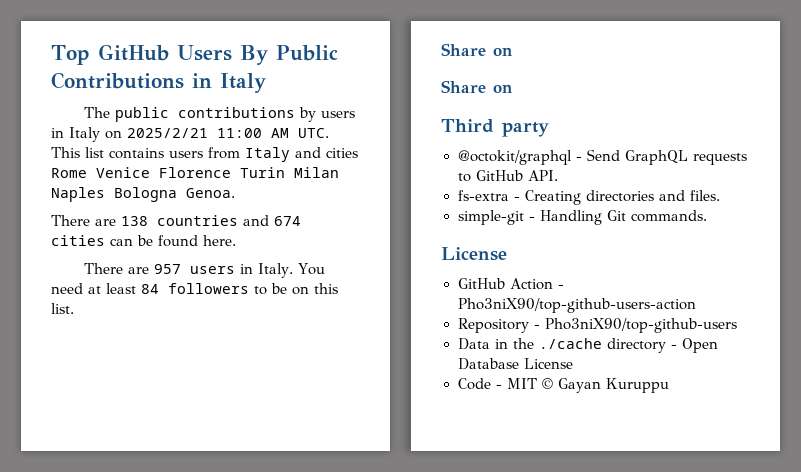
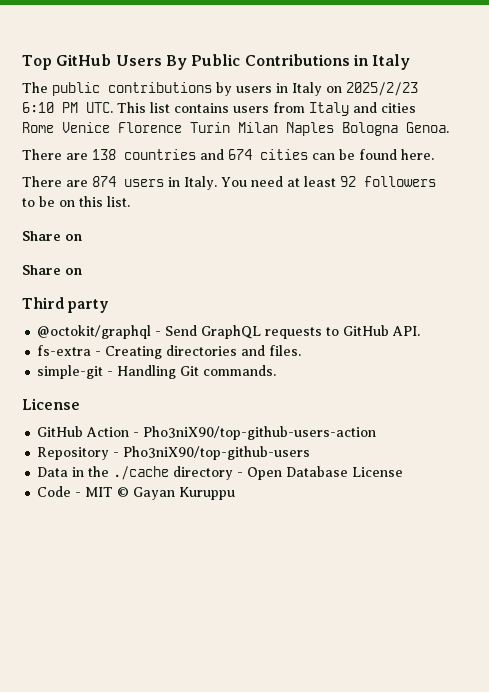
- The public contributions by users in Italy on 2025/2/21 11:00 AM UTC. This list contains users from Italy and cities Rome Venice Florence Turin Milan Naples Bologna Genoa.
+ The public contributions by users in Italy on 2025/2/23 6:10 PM UTC. This list contains users from Italy and cities Rome Venice Florence Turin Milan Naples Bologna Genoa.
- There are 957 users in Italy.
+ There are 874 users in Italy.
- You need at least 84 followers to be on this list.
+ You need at least 92 followers to be on this list.

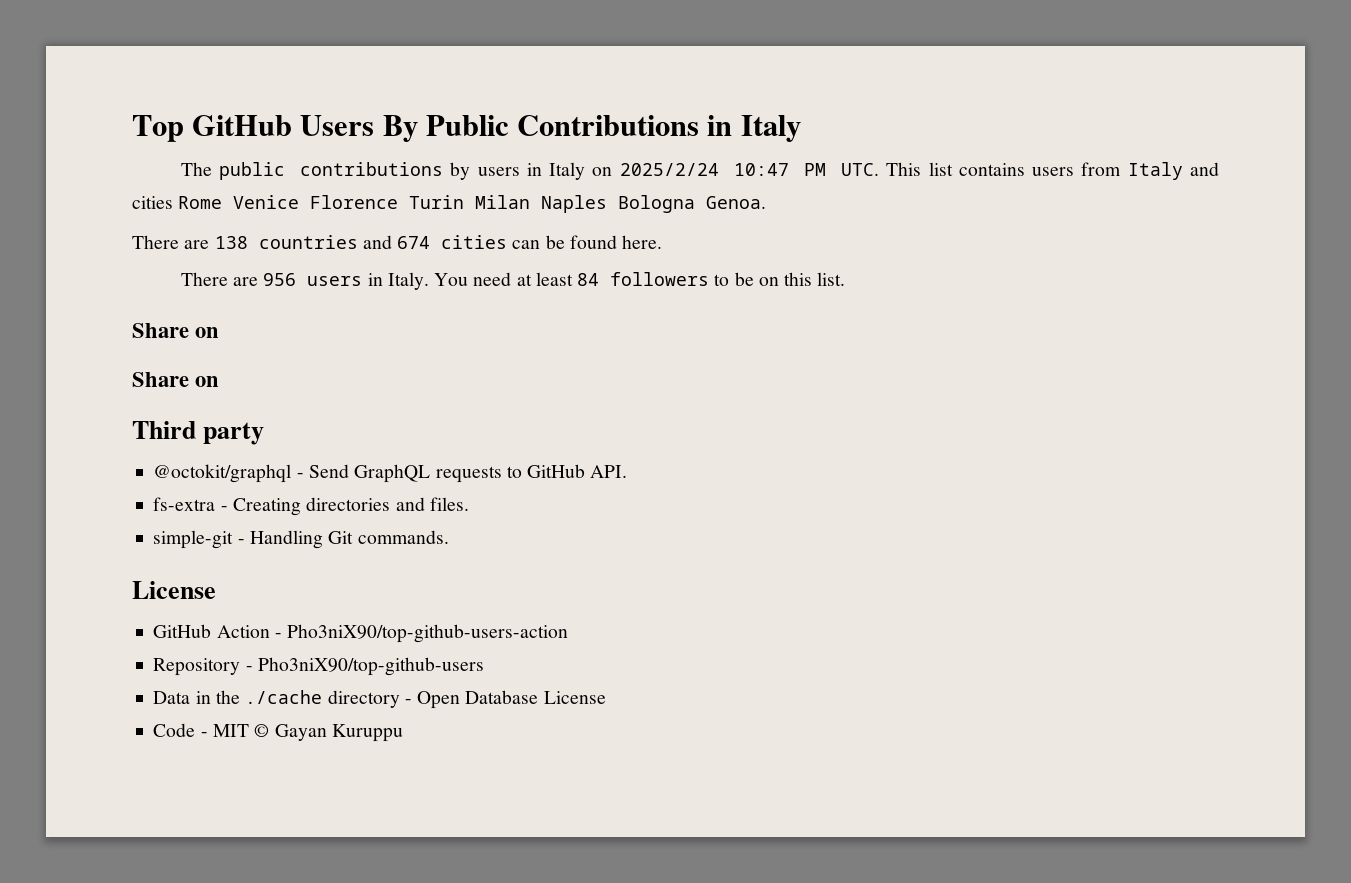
- The public contributions by users in Italy on 2025/2/23 6:10 PM UTC. This list contains users from Italy and cities Rome Venice Florence Turin Milan Naples Bologna Genoa.
+ The public contributions by users in Italy on 2025/2/24 10:47 PM UTC. This list contains users from Italy and cities Rome Venice Florence Turin Milan Naples Bologna Genoa.
- There are 874 users in Italy.
+ There are 956 users in Italy.
- You need at least 92 followers to be on this list.
+ You need at least 84 followers to be on this list.

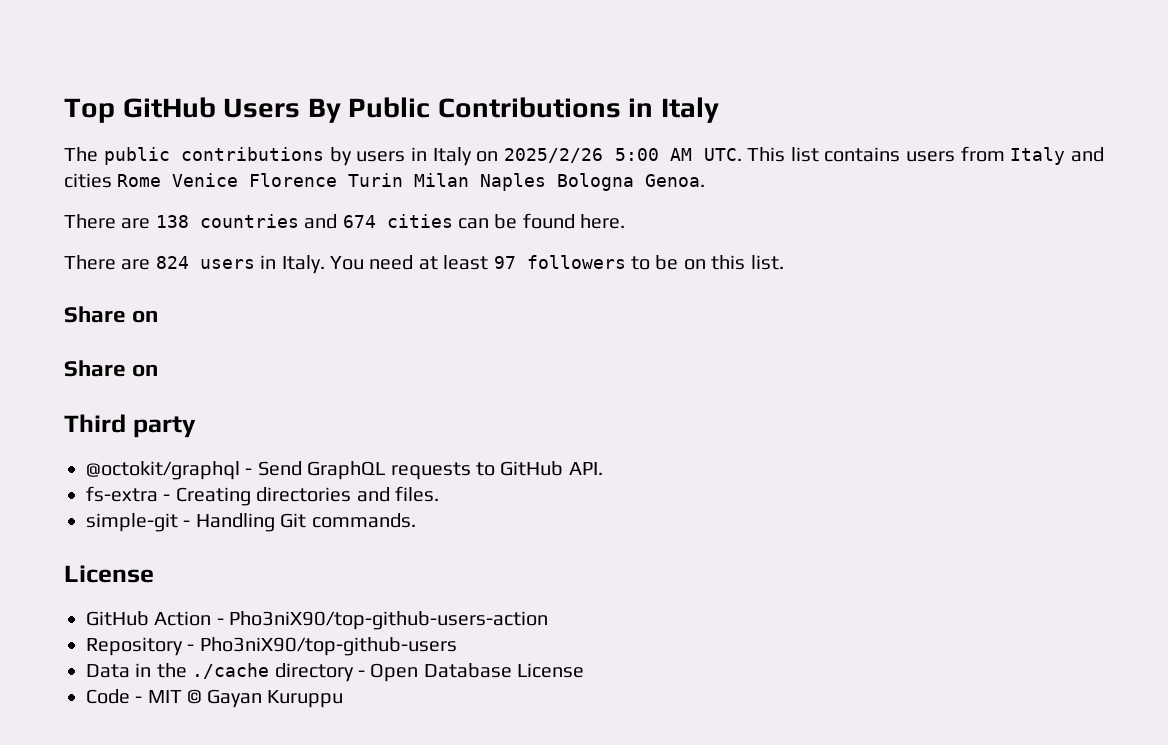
- The public contributions by users in Italy on 2025/2/24 10:47 PM UTC. This list contains users from Italy and cities Rome Venice Florence Turin Milan Naples Bologna Genoa.
+ The public contributions by users in Italy on 2025/2/26 5:00 AM UTC. This list contains users from Italy and cities Rome Venice Florence Turin Milan Naples Bologna Genoa.
- There are 956 users in Italy.
+ There are 824 users in Italy.
- You need at least 84 followers to be on this list.
+ You need at least 97 followers to be on this list.

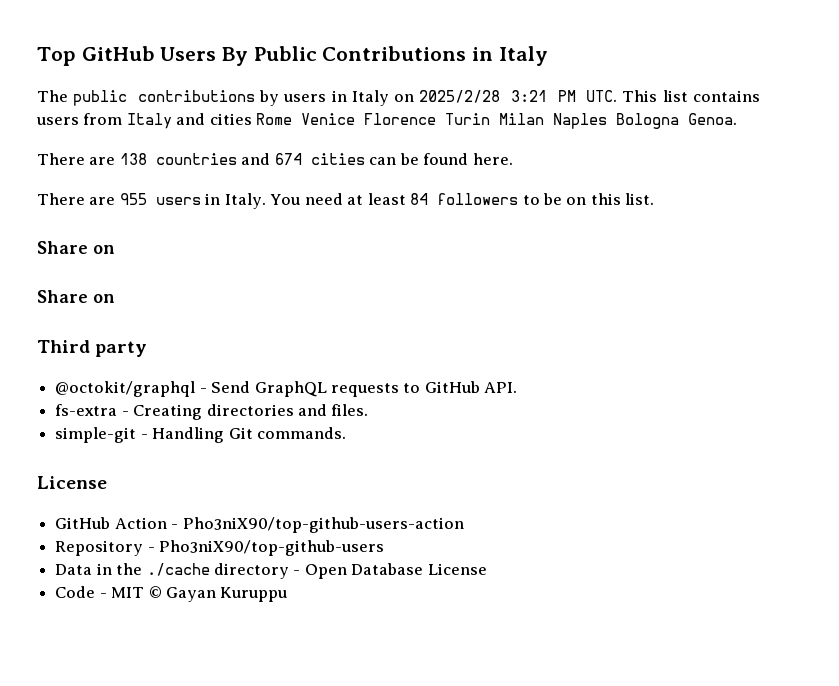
- The public contributions by users in Italy on 2025/2/26 5:00 AM UTC. This list contains users from Italy and cities Rome Venice Florence Turin Milan Naples Bologna Genoa.
+ The public contributions by users in Italy on 2025/2/28 3:21 PM UTC. This list contains users from Italy and cities Rome Venice Florence Turin Milan Naples Bologna Genoa.
- There are 824 users in Italy.
+ There are 955 users in Italy.
- You need at least 97 followers to be on this list.
+ You need at least 84 followers to be on this list.

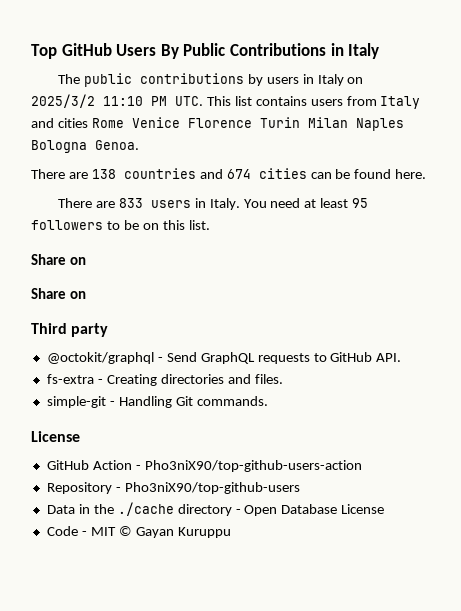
- The public contributions by users in Italy on 2025/2/28 3:21 PM UTC. This list contains users from Italy and cities Rome Venice Florence Turin Milan Naples Bologna Genoa.
+ The public contributions by users in Italy on 2025/3/2 11:10 PM UTC. This list contains users from Italy and cities Rome Venice Florence Turin Milan Naples Bologna Genoa.
- There are 955 users in Italy.
+ There are 833 users in Italy.
- You need at least 84 followers to be on this list.
+ You need at least 95 followers to be on this list.

